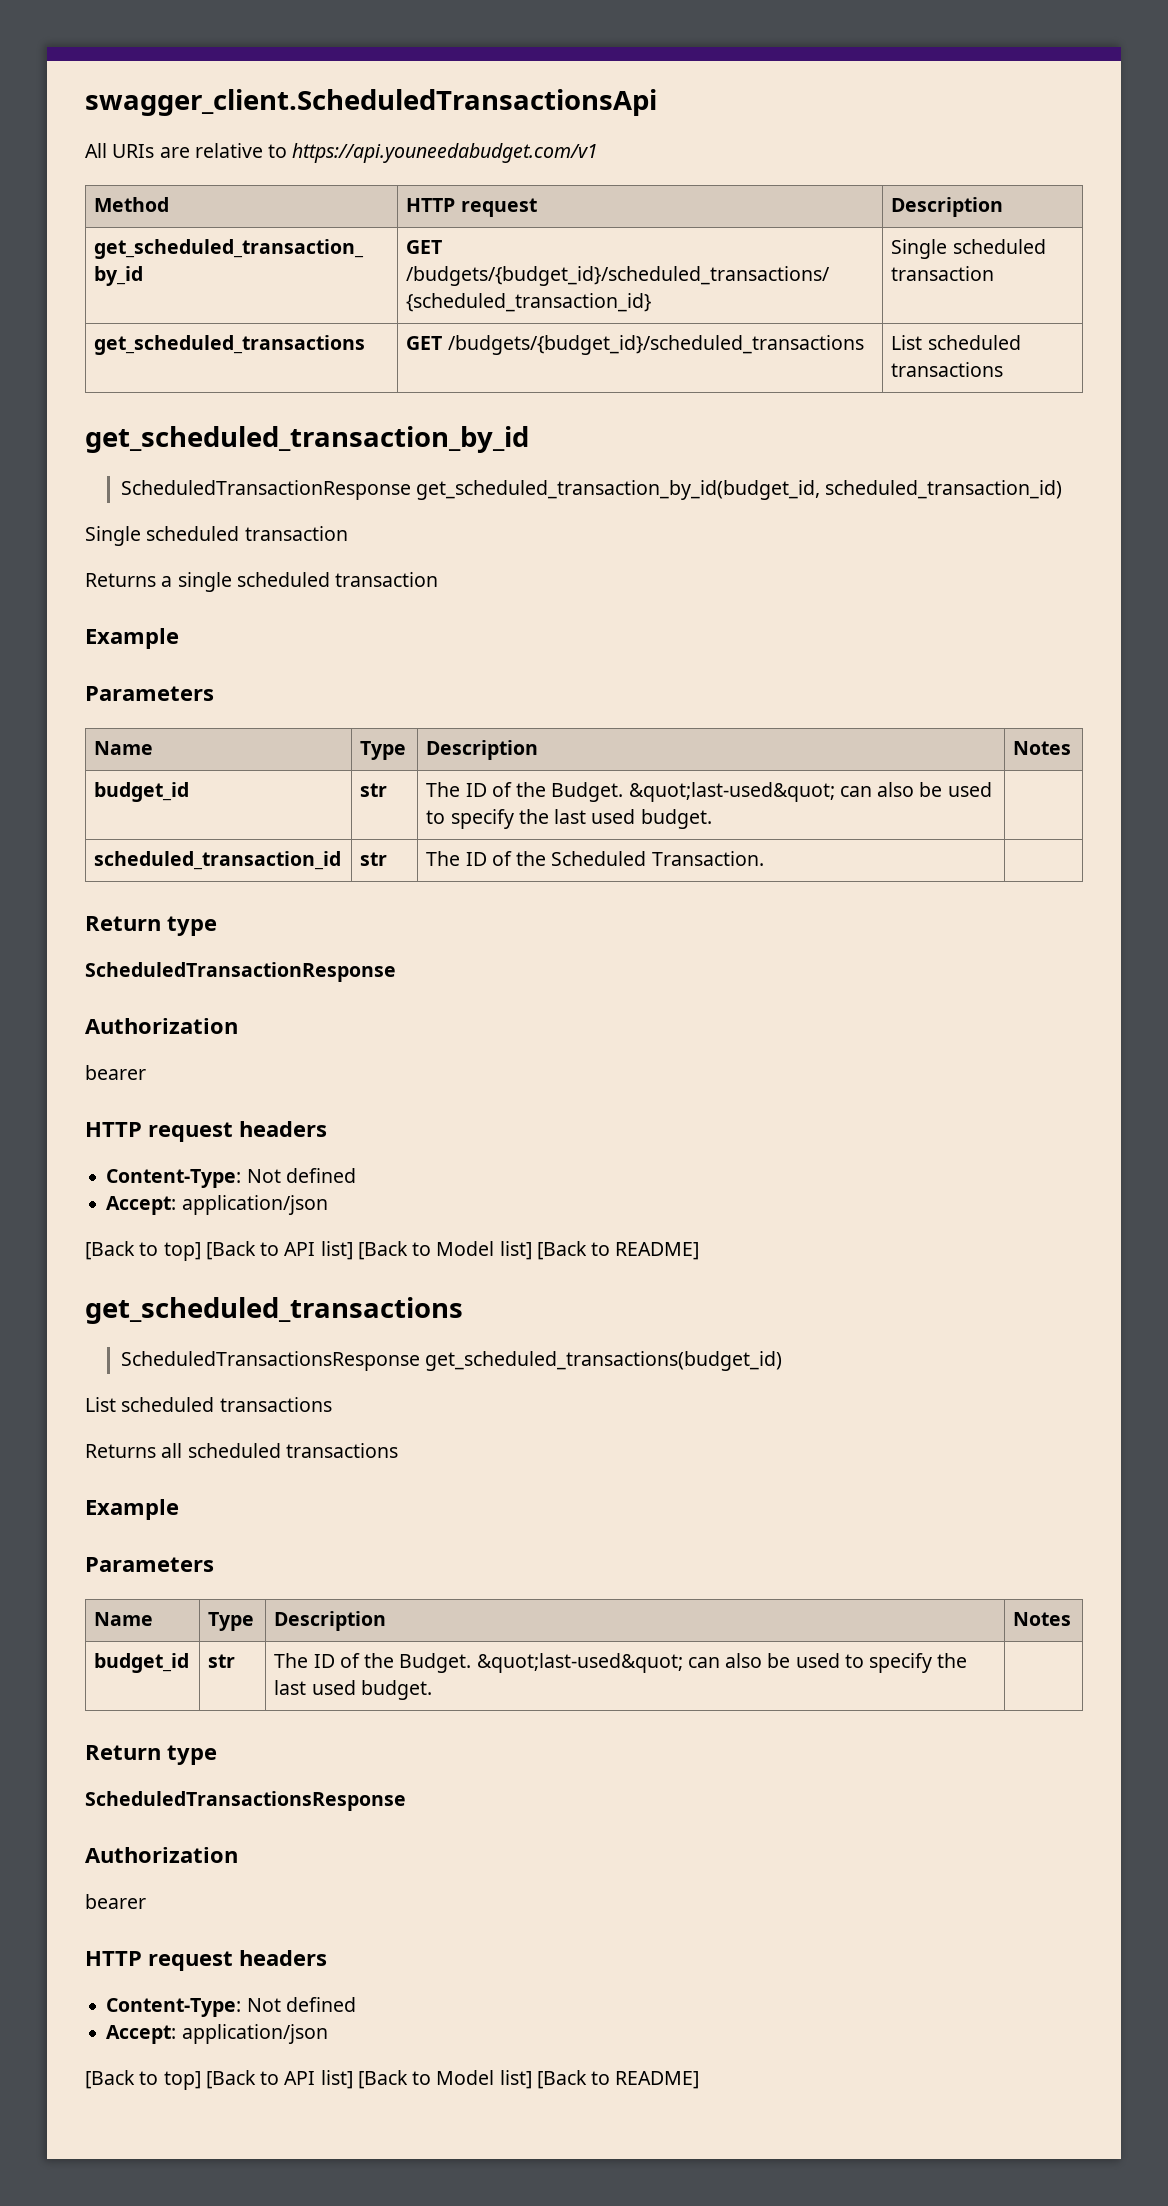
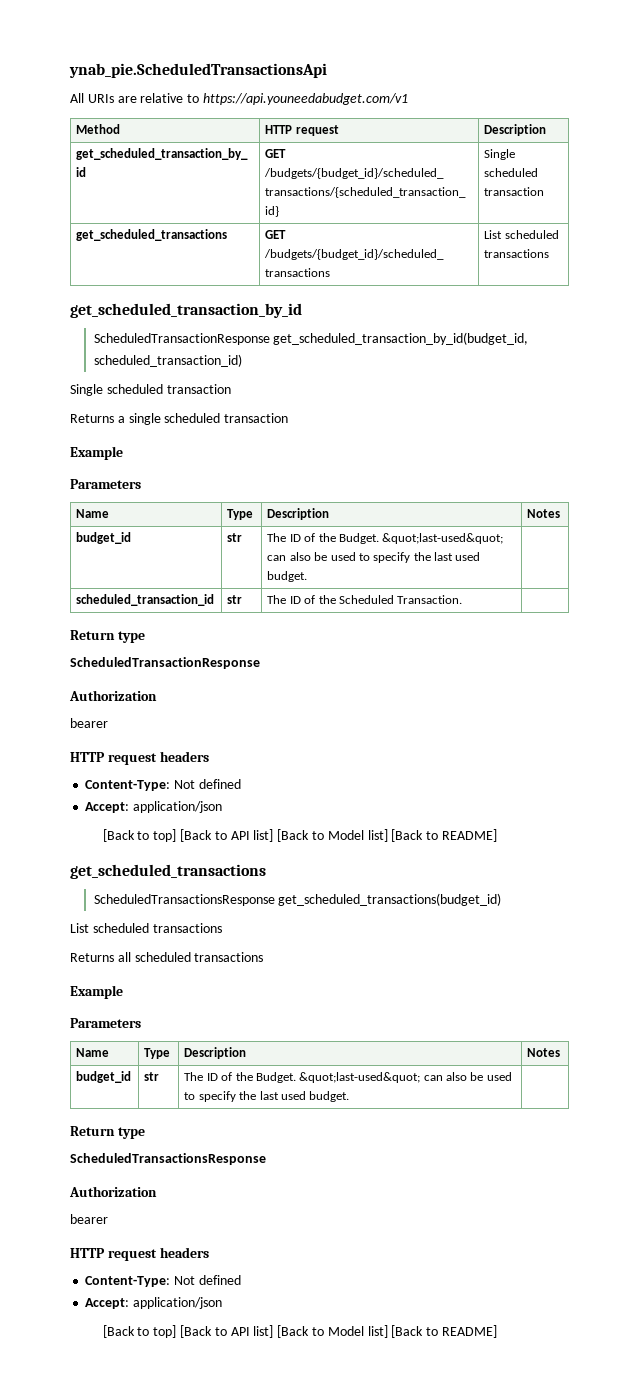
- swagger_client.ScheduledTransactionsApi
+ ynab_pie.ScheduledTransactionsApi

